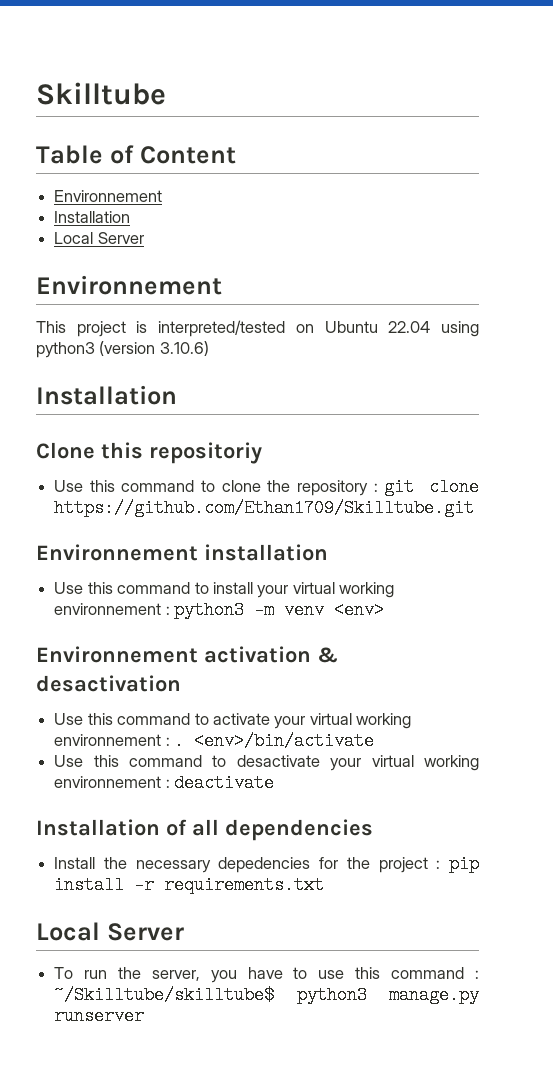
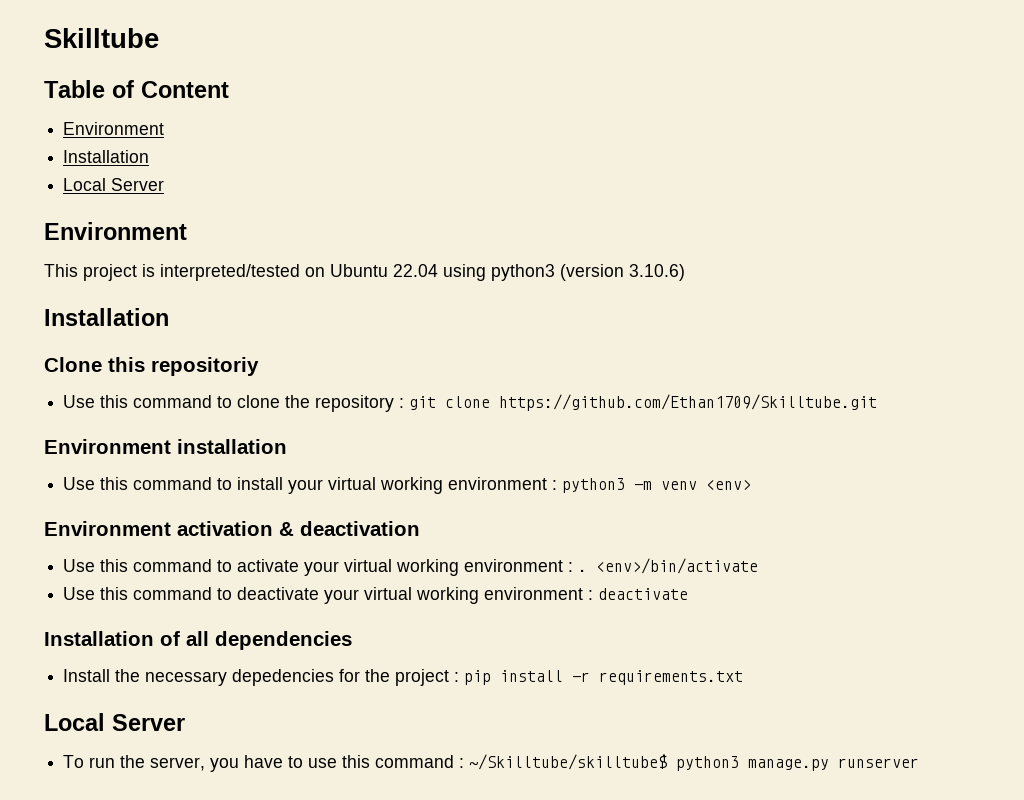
  Table of Content
- Environnement
+ Environment
  Installation
  Local Server
- Environnement
+ Environment
- Environnement installation
+ Environment installation
- Use this command to install your virtual working environnement : python3 -m venv <env>
+ Use this command to install your virtual working environment : python3 -m venv <env>
- Environnement activation & desactivation
+ Environment activation & deactivation
- Use this command to activate your virtual working environnement : .
+ Use this command to activate your virtual working environment : .
- Use this command to desactivate your virtual working environnement : deactivate
+ Use this command to deactivate your virtual working environment : deactivate

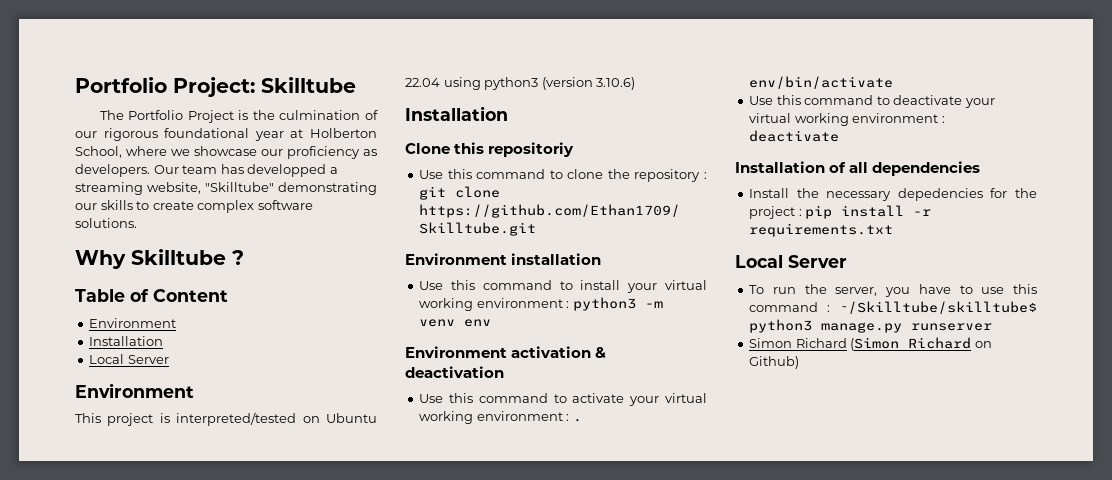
- Skilltube
+ Portfolio Project: Skilltube
+ The Portfolio Project is the culmination of our rigorous foundational year at Holberton School, where we showcase our proficiency as developers. Our team has developped a streaming website, "Skilltube" demonstrating our skills to create complex software solutions.
+ Why Skilltube ?
- Use this command to install your virtual working environment : python3 -m venv <env>
+ Use this command to install your virtual working environment : python3 -m venv env
- Use this command to activate your virtual working environment : . <env>/bin/activate
+ Use this command to activate your virtual working environment : . env/bin/activate
+ Simon Richard (Simon Richard on Github)

